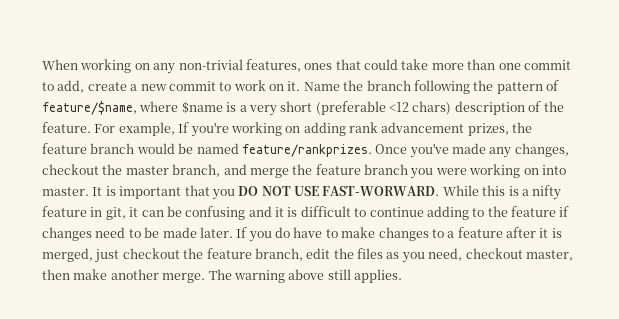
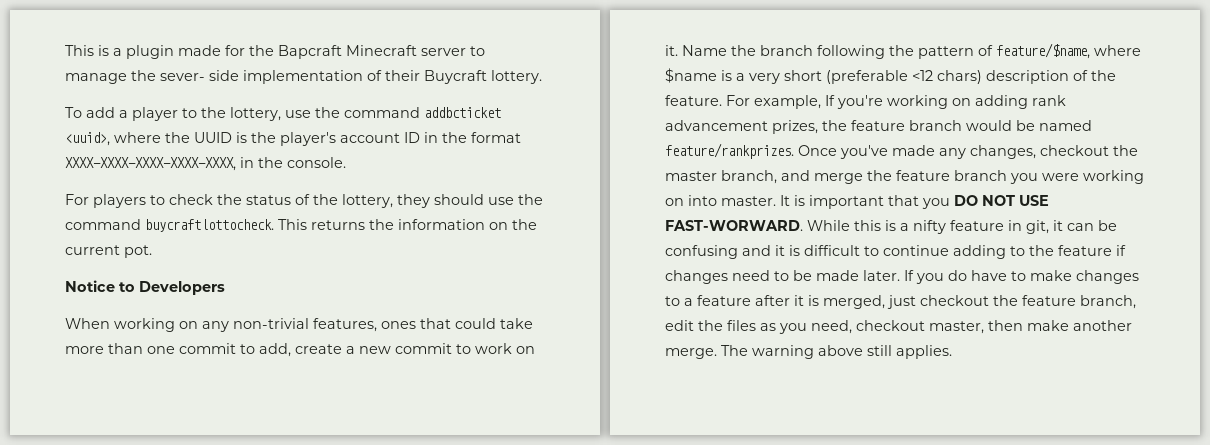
+ This is a plugin made for the Bapcraft Minecraft server to manage the sever- side implementation of their Buycraft lottery.
+ To add a player to the lottery, use the command addbcticket <uuid>, where the UUID is the player's account ID in the format XXXX-XXXX-XXXX-XXXX-XXXX, in the console.
+ For players to check the status of the lottery, they should use the command buycraftlottocheck. This returns the information on the current pot.
+ Notice to Developers

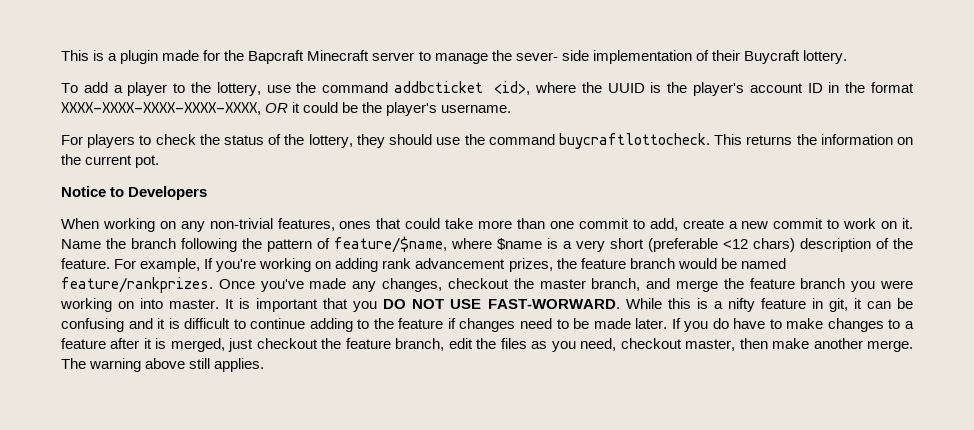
- To add a player to the lottery, use the command addbcticket <uuid>, where the UUID is the player's account ID in the format XXXX-XXXX-XXXX-XXXX-XXXX, in the console.
+ To add a player to the lottery, use the command addbcticket <id>, where the UUID is the player's account ID in the format XXXX-XXXX-XXXX-XXXX-XXXX, OR it could be the player's username.

